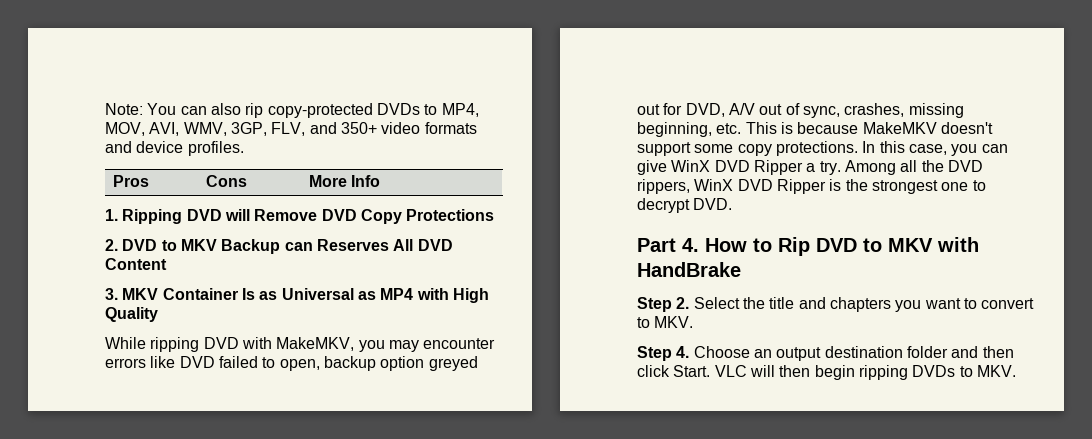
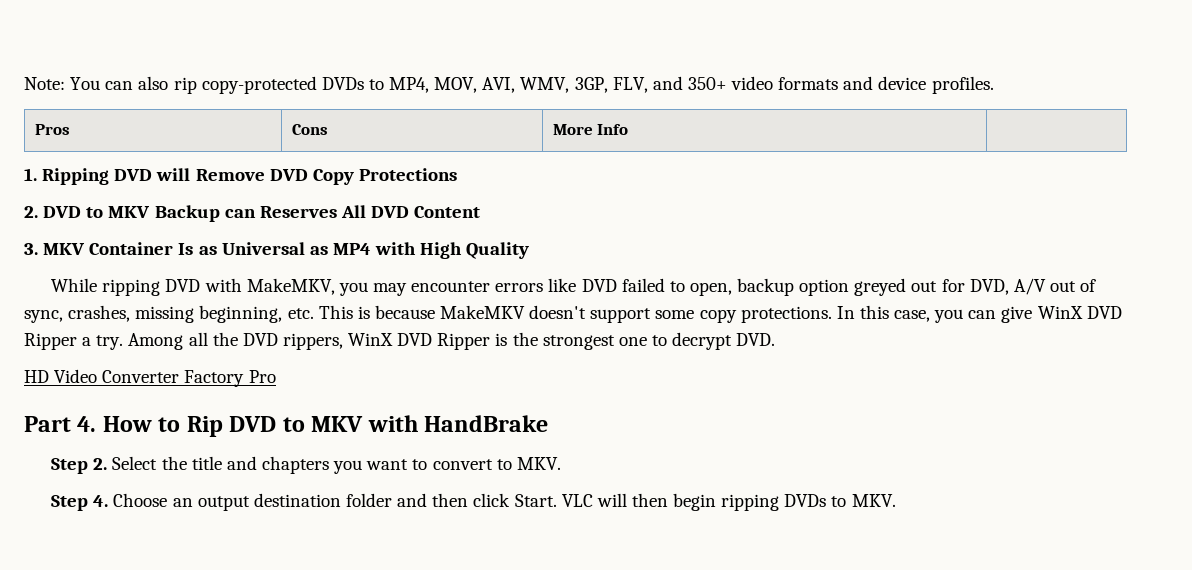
+ HD Video Converter Factory Pro

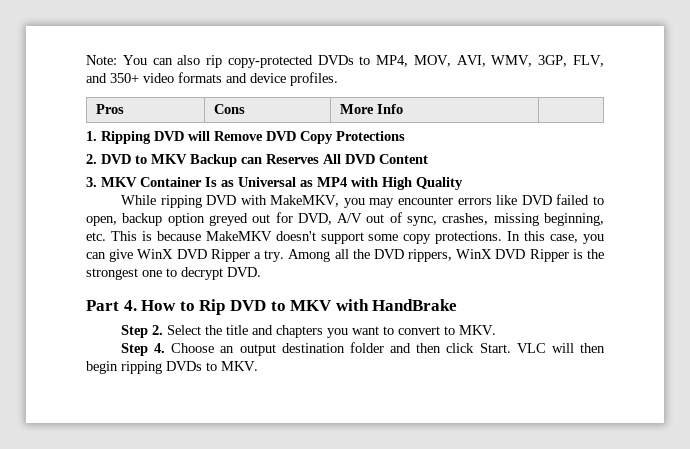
- HD Video Converter Factory Pro

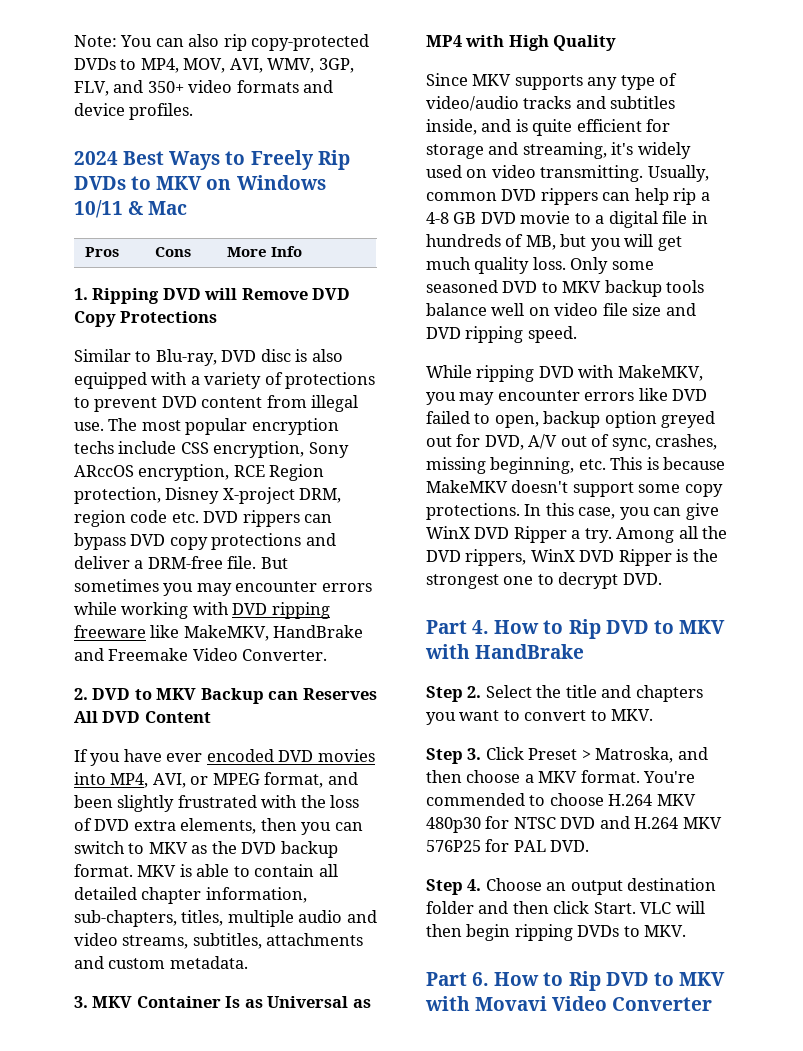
+ 2024 Best Ways to Freely Rip DVDs to MKV on Windows 10/11 & Mac
+ Similar to Blu-ray, DVD disc is also equipped with a variety of protections to prevent DVD content from illegal use. The most popular encryption techs include CSS encryption, Sony ARccOS encryption, RCE Region protection, Disney X-project DRM, region code etc. DVD rippers can bypass DVD copy protections and deliver a DRM-free file. But sometimes you may encounter errors while working with DVD ripping freeware like MakeMKV, HandBrake and Freemake Video Converter.
+ If you have ever encoded DVD movies into MP4, AVI, or MPEG format, and been slightly frustrated with the loss of DVD extra elements, then you can switch to MKV as the DVD backup format. MKV is able to contain all detailed chapter information, sub-chapters, titles, multiple audio and video streams, subtitles, attachments and custom metadata.
+ Since MKV supports any type of video/audio tracks and subtitles inside, and is quite efficient for storage and streaming, it's widely used on video transmitting. Usually, common DVD rippers can help rip a 4-8 GB DVD movie to a digital file in hundreds of MB, but you will get much quality loss. Only some seasoned DVD to MKV backup tools balance well on video file size and DVD ripping speed.
+ Step 3. Click Preset > Matroska, and then choose a MKV format. You're commended to choose H.264 MKV 480p30 for NTSC DVD and H.264 MKV 576P25 for PAL DVD.
+ Part 6. How to Rip DVD to MKV with Movavi Video Converter

